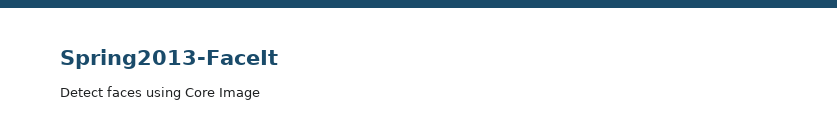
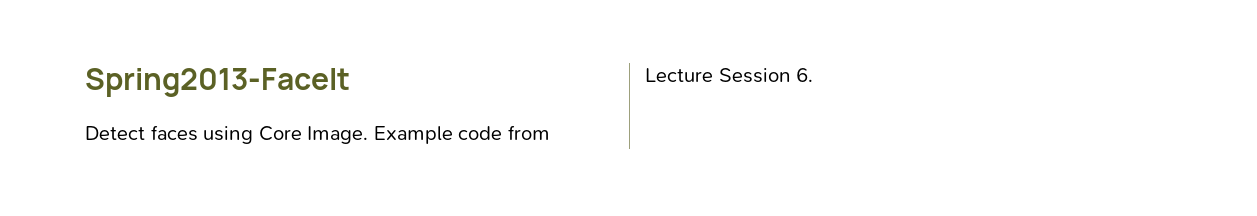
- Detect faces using Core Image
+ Detect faces using Core Image. Example code from Lecture Session 6.

